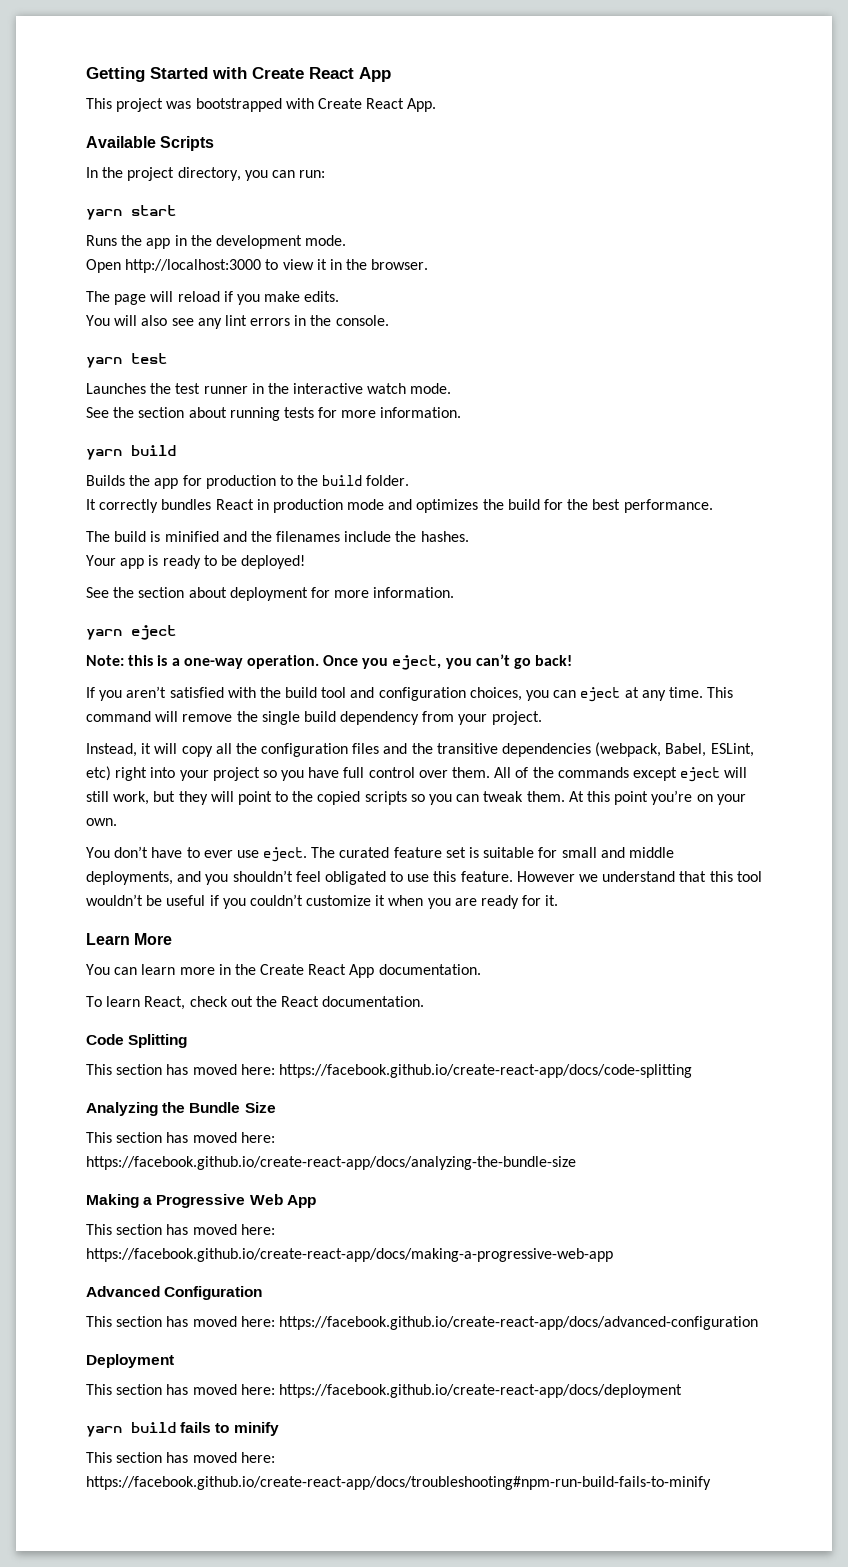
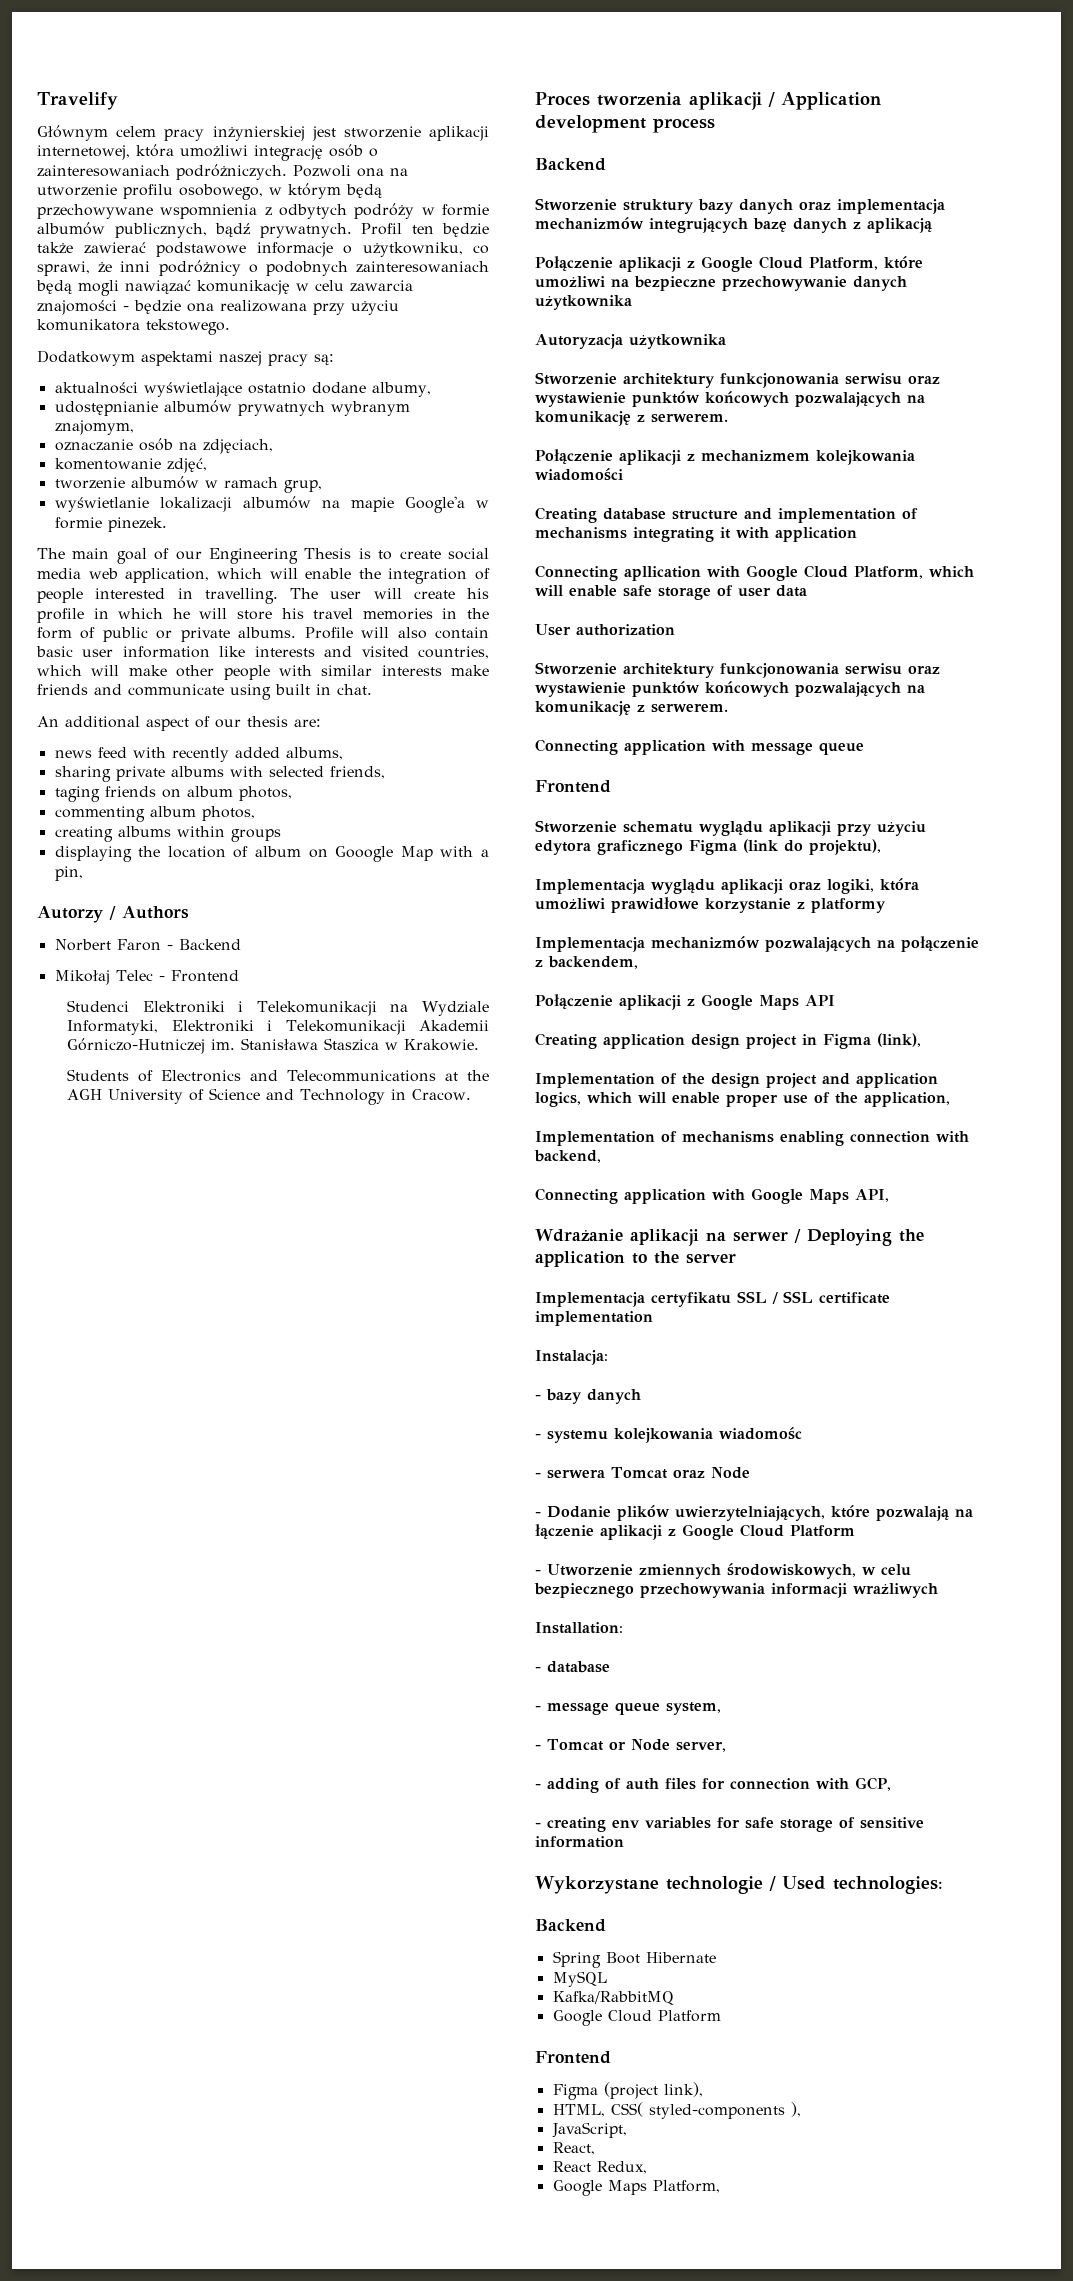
- Getting Started with Create React App
- This project was bootstrapped with Create React App.
- Available Scripts
- In the project directory, you can run:
- yarn start
- Runs the app in the development mode.
- Open http://localhost:3000 to view it in the browser.
- The page will reload if you make edits.
- You will also see any lint errors in the console.
- yarn test
- Launches the test runner in the interactive watch mode.
- See the section about running tests for more information.
- yarn build
- Builds the app for production to the build folder.
- It correctly bundles React in production mode and optimizes the build for the best performance.
- The build is minified and the filenames include the hashes.
- Your app is ready to be deployed!
- See the section about deployment for more information.
- yarn eject
- Note: this is a one-way operation. Once you eject, you can’t go back!
- If you aren’t satisfied with the build tool and configuration choices, you can eject at any time. This command will remove the single build dependency from your project.
- Instead, it will copy all the configuration files and the transitive dependencies (webpack, Babel, ESLint, etc) right into your project so you have full control over them. All of the commands except eject will still work, but they will point to the copied scripts so you can tweak them. At this point you’re on your own.
- You don’t have to ever use eject. The curated feature set is suitable for small and middle deployments, and you shouldn’t feel obligated to use this feature. However we understand that this tool wouldn’t be useful if you couldn’t customize it when you are ready for it.
- Learn More
- You can learn more in the Create React App documentation.
- To learn React, check out the React documentation.
- Code Splitting
- This section has moved here: https://facebook.github.io/create-react-app/docs/code-splitting
- Analyzing the Bundle Size
- This section has moved here: https://facebook.github.io/create-react-app/docs/analyzing-the-bundle-size
- Making a Progressive Web App
- This section has moved here: https://facebook.github.io/create-react-app/docs/making-a-progressive-web-app
- Advanced Configuration
- This section has moved here: https://facebook.github.io/create-react-app/docs/advanced-configuration
- Deployment
- This section has moved here: https://facebook.github.io/create-react-app/docs/deployment
- yarn build fails to minify
- This section has moved here: https://facebook.github.io/create-react-app/docs/troubleshooting#npm-run-build-fails-to-minify
+ Travelify
+ Głównym celem pracy inżynierskiej jest stworzenie aplikacji internetowej, która umożliwi integrację osób o zainteresowaniach podróżniczych. Pozwoli ona na utworzenie profilu osobowego, w którym będą przechowywane wspomnienia z odbytych podróży w formie albumów publicznych, bądź prywatnych. Profil ten będzie także zawierać podstawowe informacje o użytkowniku, co sprawi, że inni podróżnicy o podobnych zainteresowaniach będą mogli nawiązać komunikację w celu zawarcia znajomości - będzie ona realizowana przy użyciu komunikatora tekstowego.
+ Dodatkowym aspektami naszej pracy są:
+ aktualności wyświetlające ostatnio dodane albumy,
+ udostępnianie albumów prywatnych wybranym znajomym,
+ oznaczanie osób na zdjęciach,
+ komentowanie zdjęć,
+ tworzenie albumów w ramach grup,
+ wyświetlanie lokalizacji albumów na mapie Google'a w formie pinezek.
+ The main goal of our Engineering Thesis is to create social media web application, which will enable the integration of people interested in travelling. The user will create his profile in which he will store his travel memories in the form of public or private albums. Profile will also contain basic user information like interests and visited countries, which will make other people with similar interests make friends and communicate using built in chat.
+ An additional aspect of our thesis are:
+ news feed with recently added albums,
+ sharing private albums with selected friends,
+ taging friends on album photos,
+ commenting album photos,
+ creating albums within groups
+ displaying the location of album on Gooogle Map with a pin,
+ Autorzy / Authors
+ Norbert Faron - Backend
+ Mikołaj Telec - Frontend
+ Studenci Elektroniki i Telekomunikacji na Wydziale Informatyki, Elektroniki i Telekomunikacji Akademii Górniczo-Hutniczej im. Stanisława Staszica w Krakowie.
+ Students of Electronics and Telecommunications at the AGH University of Science and Technology in Cracow.
+ Proces tworzenia aplikacji / Application development process
+ Backend
+ Stworzenie struktury bazy danych oraz implementacja mechanizmów integrujących bazę danych z aplikacją
+ Połączenie aplikacji z Google Cloud Platform, które umożliwi na bezpieczne przechowywanie danych użytkownika
+ Autoryzacja użytkownika
+ Stworzenie architektury funkcjonowania serwisu oraz wystawienie punktów końcowych pozwalających na komunikację z serwerem.
+ Połączenie aplikacji z mechanizmem kolejkowania wiadomości
+ Creating database structure and implementation of mechanisms integrating it with application
+ Connecting apllication with Google Cloud Platform, which will enable safe storage of user data
+ User authorization
+ Stworzenie architektury funkcjonowania serwisu oraz wystawienie punktów końcowych pozwalających na komunikację z serwerem.
+ Connecting application with message queue
+ Frontend
+ Stworzenie schematu wyglądu aplikacji przy użyciu edytora graficznego Figma (link do projektu),
+ Implementacja wyglądu aplikacji oraz logiki, która umożliwi prawidłowe korzystanie z platformy
+ Implementacja mechanizmów pozwalających na połączenie z backendem,
+ Połączenie aplikacji z Google Maps API
+ Creating application design project in Figma (link),
+ Implementation of the design project and application logics, which will enable proper use of the application,
+ Implementation of mechanisms enabling connection with backend,
+ Connecting application with Google Maps API,
+ Wdrażanie aplikacji na serwer / Deploying the application to the server
+ Implementacja certyfikatu SSL / SSL certificate implementation
+ Instalacja:
+ - bazy danych
+ - systemu kolejkowania wiadomośc
+ - serwera Tomcat oraz Node
+ - Dodanie plików uwierzytelniających, które pozwalają na łączenie aplikacji z Google Cloud Platform
+ - Utworzenie zmiennych środowiskowych, w celu bezpiecznego przechowywania informacji wrażliwych
+ Installation:
+ - database
+ - message queue system,
+ - Tomcat or Node server,
+ - adding of auth files for connection with GCP,
+ - creating env variables for safe storage of sensitive information
+ Wykorzystane technologie / Used technologies:
+ Backend
+ Spring Boot Hibernate
+ MySQL
+ Kafka/RabbitMQ
+ Google Cloud Platform
+ Frontend
+ Figma (project link),
+ HTML, CSS( styled-components ),
+ JavaScript,
+ React,
+ React Redux,
+ Google Maps Platform,

